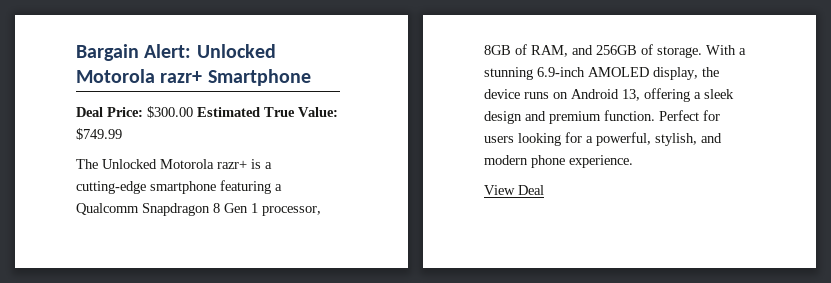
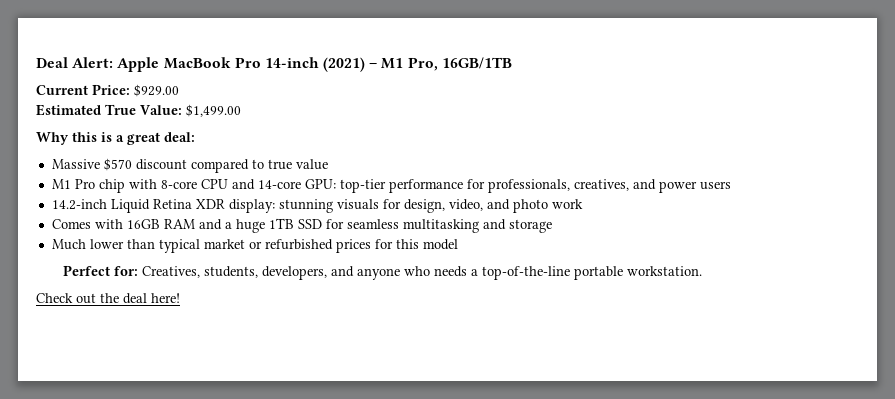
- Bargain Alert: Unlocked Motorola razr+ Smartphone
- Deal Price: $300.00 Estimated True Value: $749.99
- The Unlocked Motorola razr+ is a cutting-edge smartphone featuring a Qualcomm Snapdragon 8 Gen 1 processor, 8GB of RAM, and 256GB of storage. With a stunning 6.9-inch AMOLED display, the device runs on Android 13, offering a sleek design and premium function. Perfect for users looking for a powerful, stylish, and modern phone experience.
- View Deal
+ Deal Alert: Apple MacBook Pro 14-inch (2021) – M1 Pro, 16GB/1TB
+ Current Price: $929.00
+ Estimated True Value: $1,499.00
+ Why this is a great deal:
+ Massive $570 discount compared to true value
+ M1 Pro chip with 8-core CPU and 14-core GPU: top-tier performance for professionals, creatives, and power users
+ 14.2-inch Liquid Retina XDR display: stunning visuals for design, video, and photo work
+ Comes with 16GB RAM and a huge 1TB SSD for seamless multitasking and storage
+ Much lower than typical market or refurbished prices for this model
+ Perfect for: Creatives, students, developers, and anyone who needs a top-of-the-line portable workstation.
+ Check out the deal here!

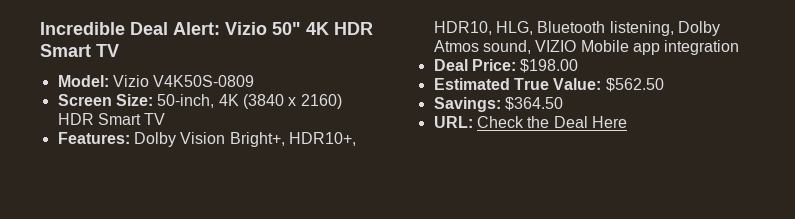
- Deal Alert: Apple MacBook Pro 14-inch (2021) – M1 Pro, 16GB/1TB
- Current Price: $929.00
- Estimated True Value: $1,499.00
- Why this is a great deal:
- Massive $570 discount compared to true value
- M1 Pro chip with 8-core CPU and 14-core GPU: top-tier performance for professionals, creatives, and power users
- 14.2-inch Liquid Retina XDR display: stunning visuals for design, video, and photo work
- Comes with 16GB RAM and a huge 1TB SSD for seamless multitasking and storage
- Much lower than typical market or refurbished prices for this model
- Perfect for: Creatives, students, developers, and anyone who needs a top-of-the-line portable workstation.
- Check out the deal here!
+ Incredible Deal Alert: Vizio 50" 4K HDR Smart TV
+ Model: Vizio V4K50S-0809
+ Screen Size: 50-inch, 4K (3840 x 2160) HDR Smart TV
+ Features: Dolby Vision Bright+, HDR10+, HDR10, HLG, Bluetooth listening, Dolby Atmos sound, VIZIO Mobile app integration
+ Deal Price: $198.00
+ Estimated True Value: $562.50
+ Savings: $364.50
+ URL: Check the Deal Here

